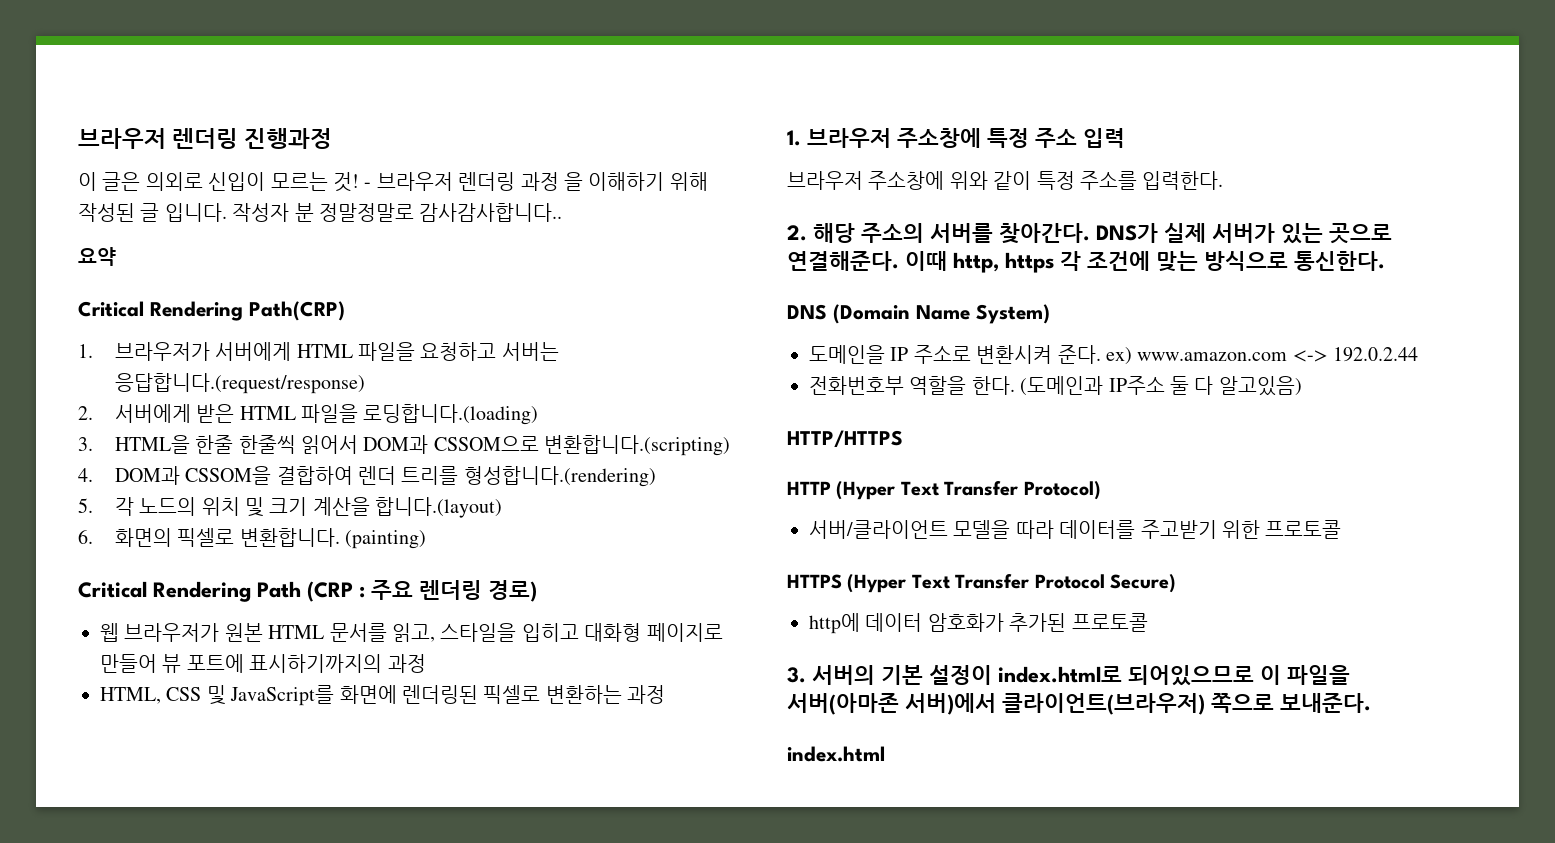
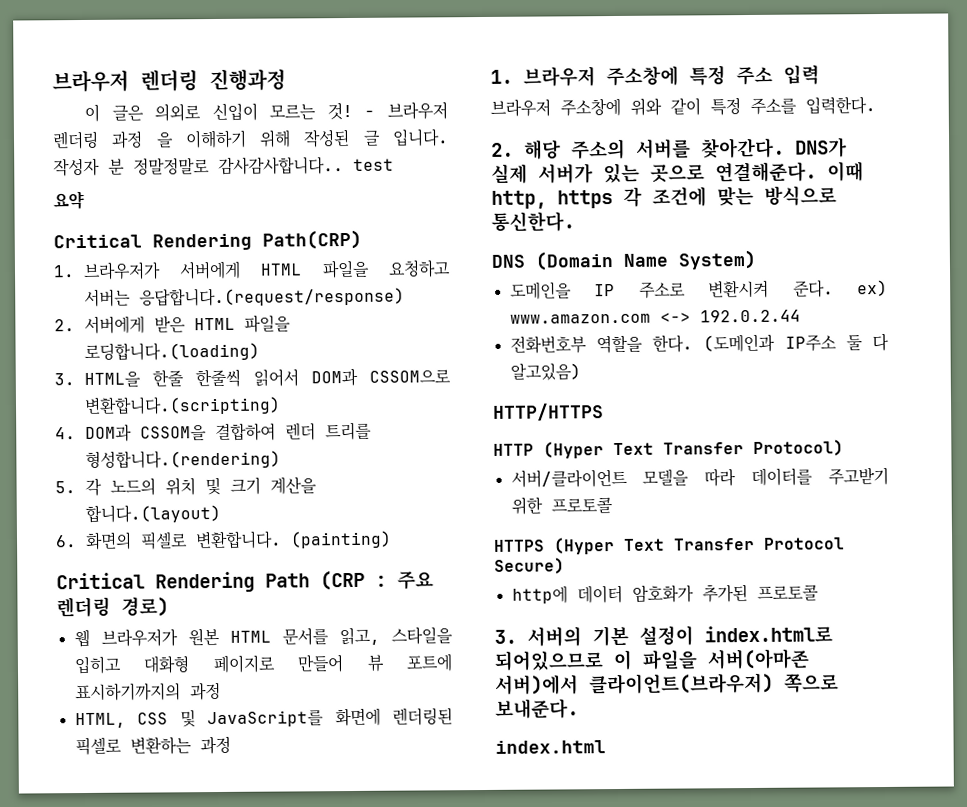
- 작성자 분 정말정말로 감사감사합니다..
+ 작성자 분 정말정말로 감사감사합니다.. test

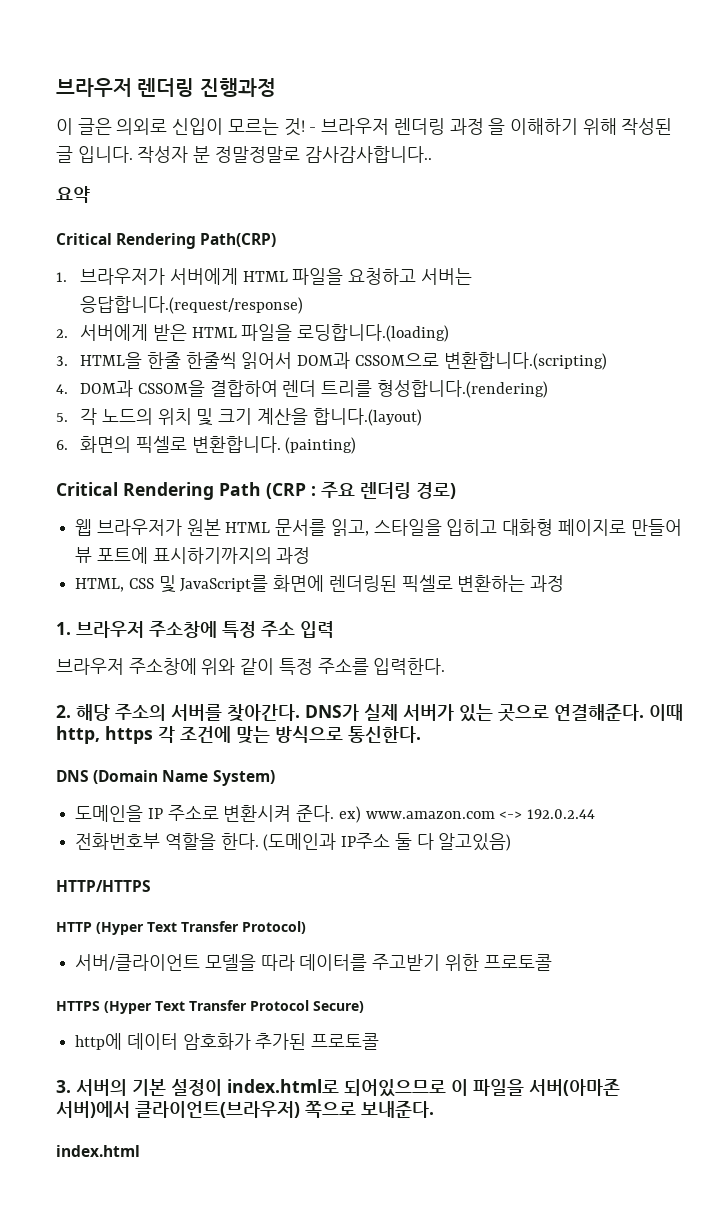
- 작성자 분 정말정말로 감사감사합니다.. test
+ 작성자 분 정말정말로 감사감사합니다..

